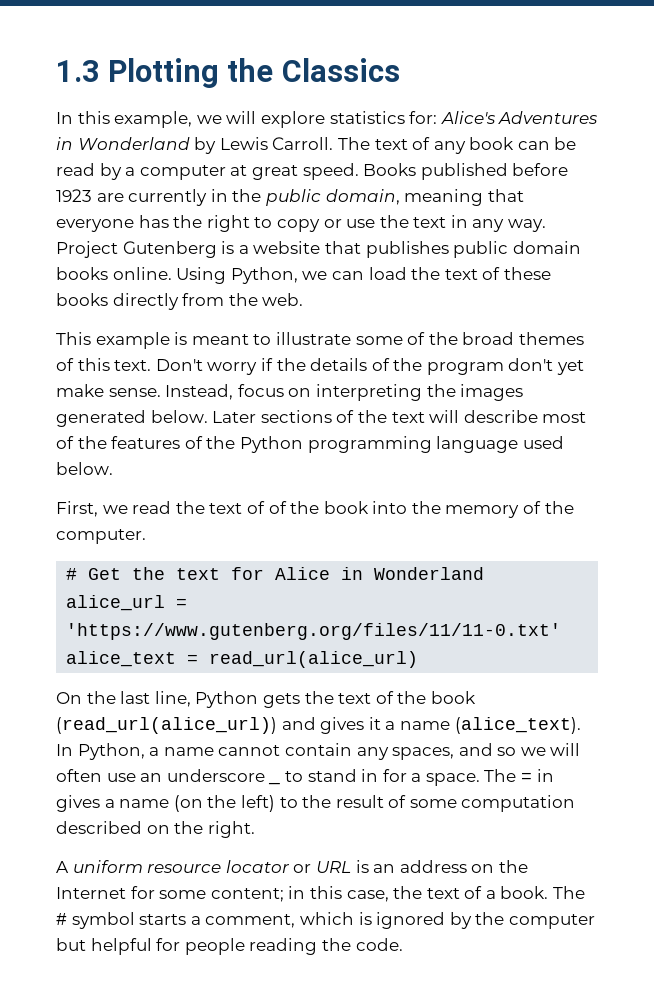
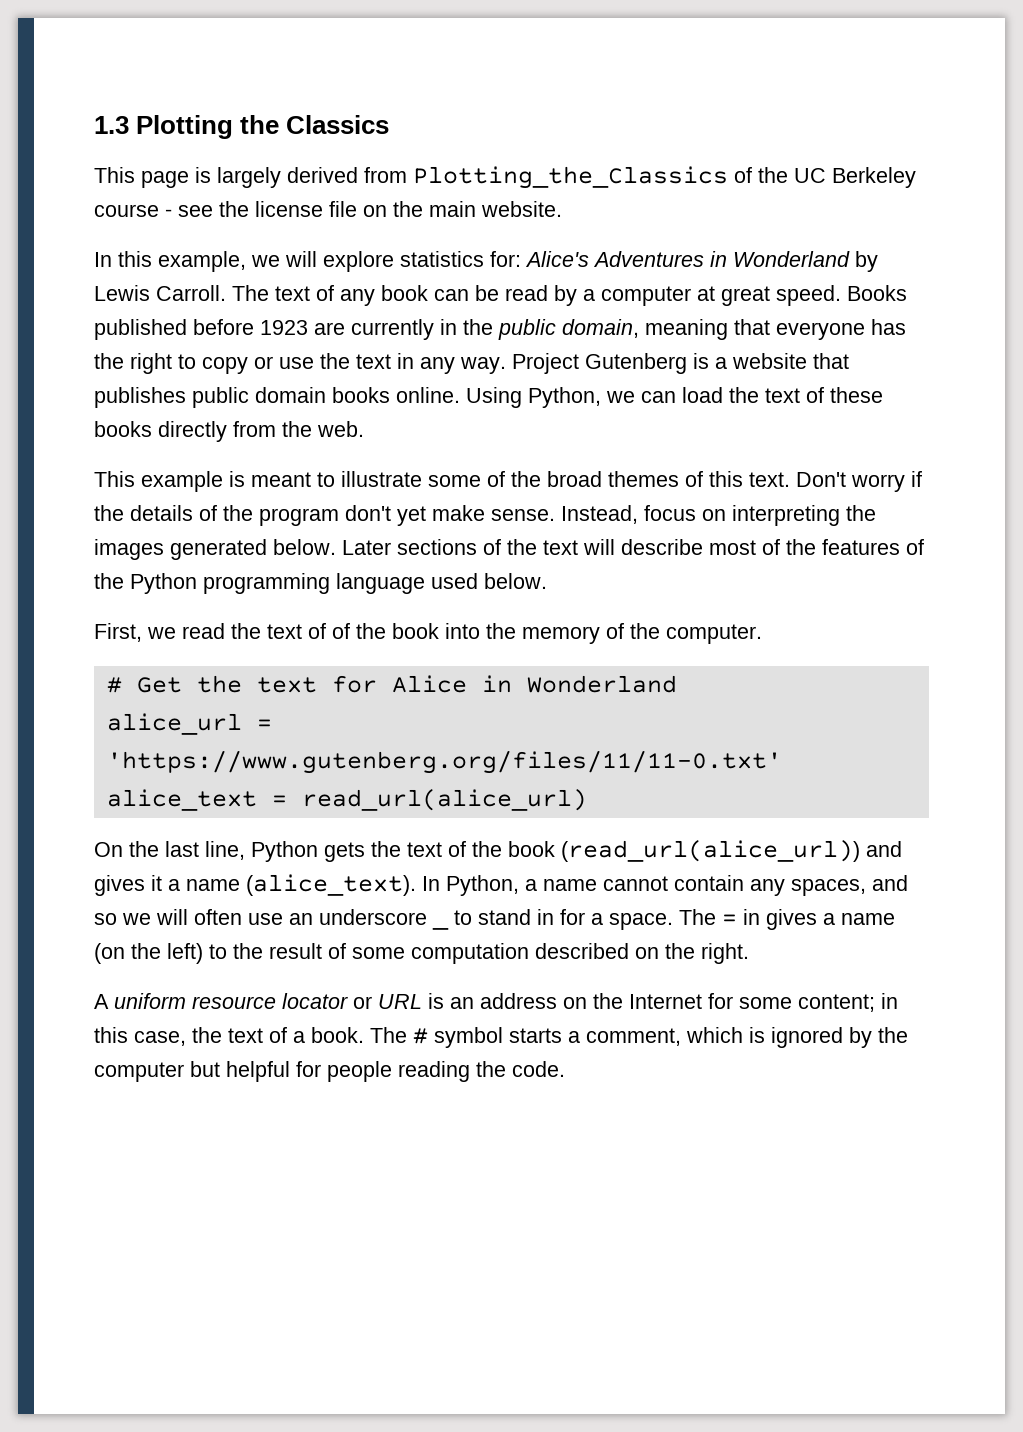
+ This page is largely derived from Plotting_the_Classics of the UC Berkeley course - see the license file on the main website.

